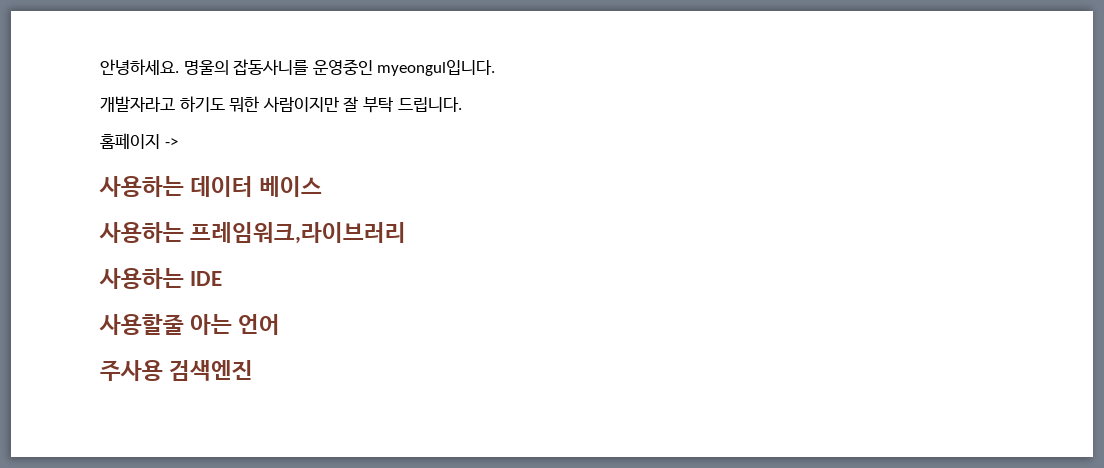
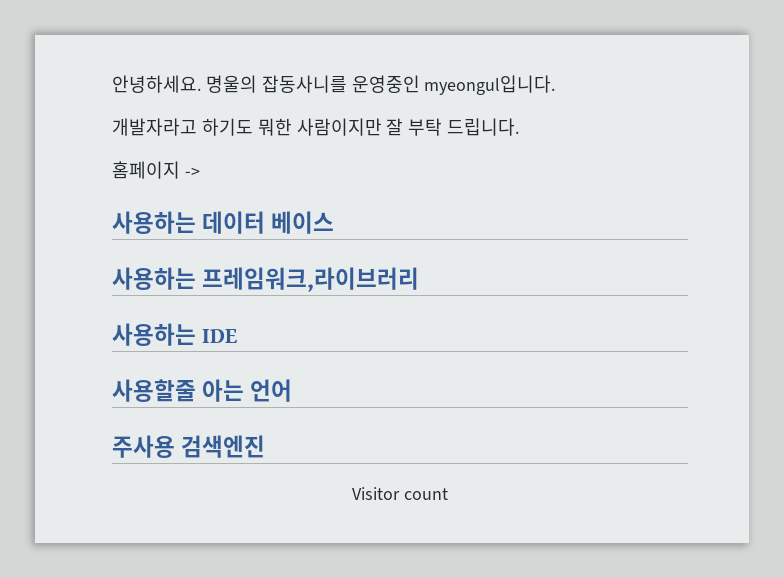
+ Visitor count

